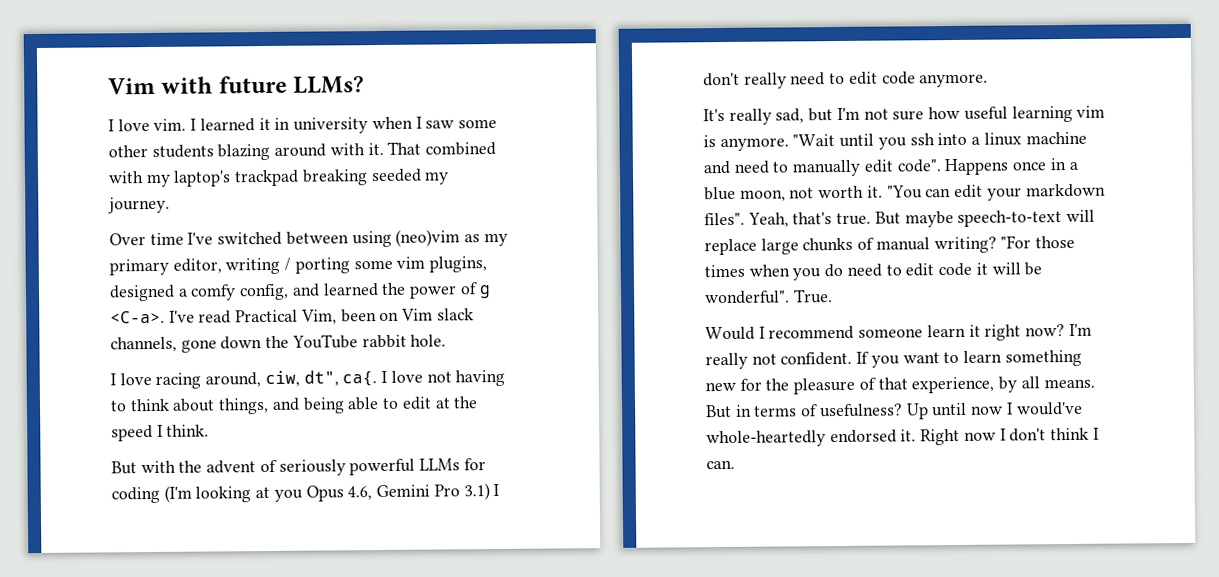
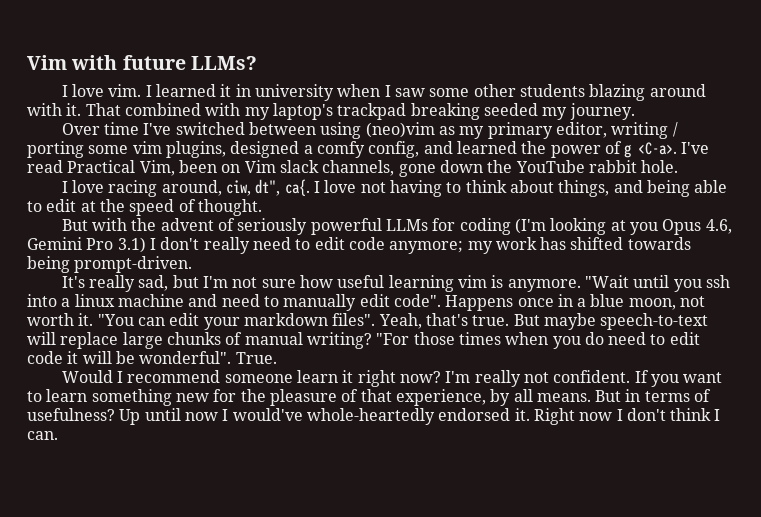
- I love not having to think about things, and being able to edit at the speed I think.
+ I love not having to think about things, and being able to edit at the speed of thought.
- But with the advent of seriously powerful LLMs for coding (I'm looking at you Opus 4.6, Gemini Pro 3.1) I don't really need to edit code anymore.
+ But with the advent of seriously powerful LLMs for coding (I'm looking at you Opus 4.6, Gemini Pro 3.1) I don't really need to edit code anymore; my work has shifted towards being prompt-driven.

